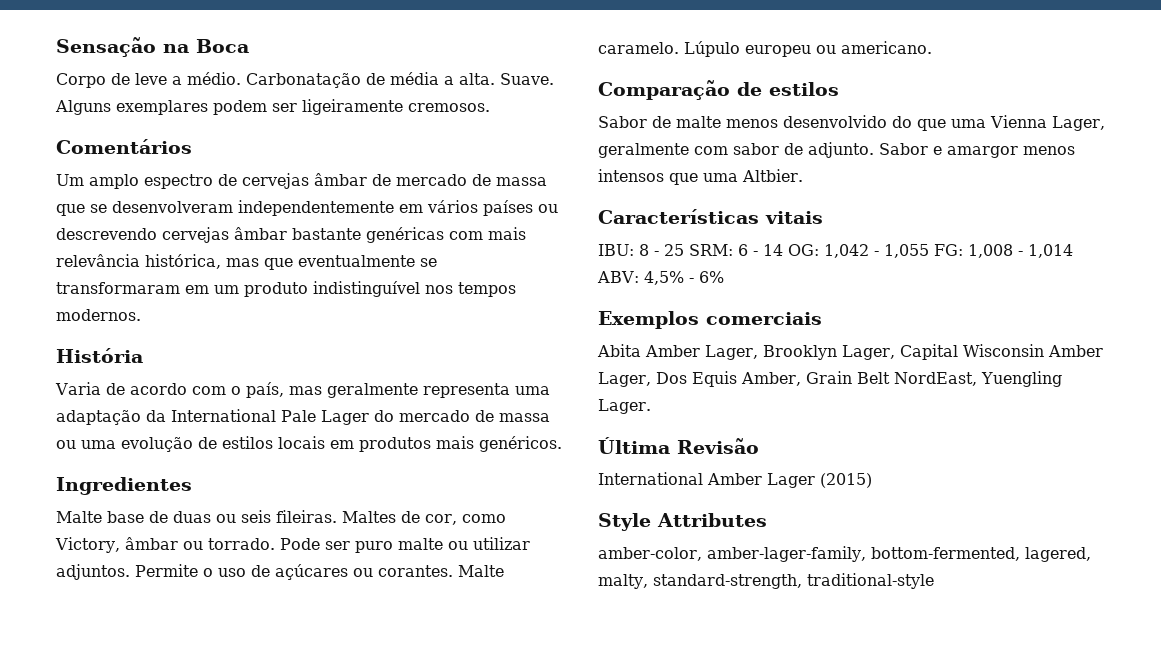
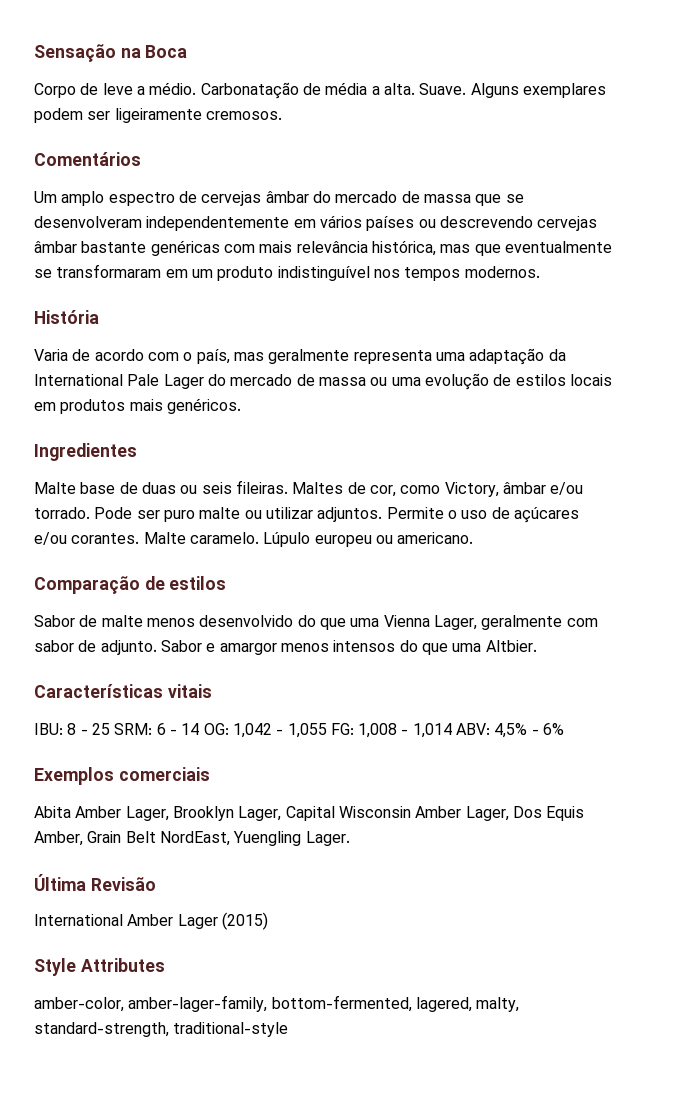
- Um amplo espectro de cervejas âmbar de mercado de massa que se desenvolveram independentemente em vários países ou descrevendo cervejas âmbar bastante genéricas com mais relevância histórica, mas que eventualmente se transformaram em um produto indistinguível nos tempos modernos.
+ Um amplo espectro de cervejas âmbar do mercado de massa que se desenvolveram independentemente em vários países ou descrevendo cervejas âmbar bastante genéricas com mais relevância histórica, mas que eventualmente se transformaram em um produto indistinguível nos tempos modernos.
- Maltes de cor, como Victory, âmbar ou torrado.
+ Maltes de cor, como Victory, âmbar e/ou torrado.
- Permite o uso de açúcares ou corantes.
+ Permite o uso de açúcares e/ou corantes.
- Sabor e amargor menos intensos que uma Altbier.
+ Sabor e amargor menos intensos do que uma Altbier.

